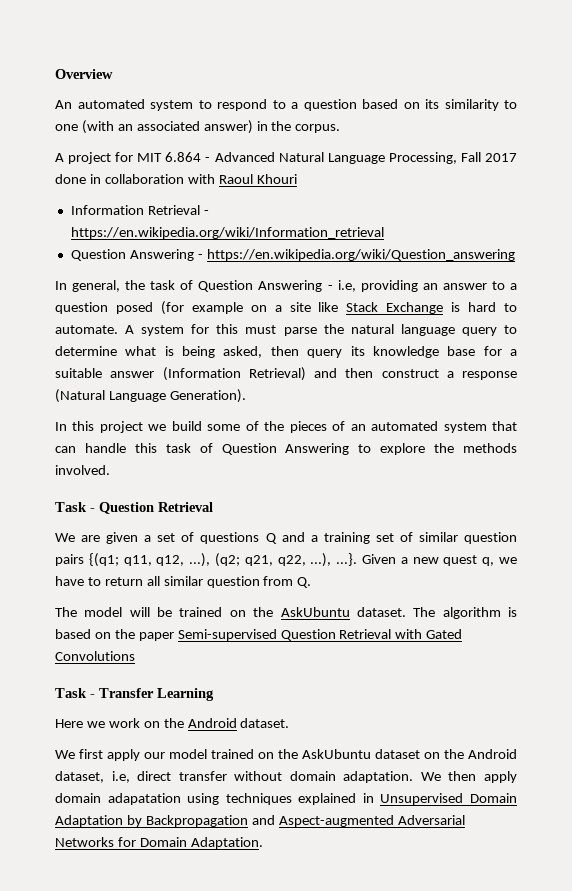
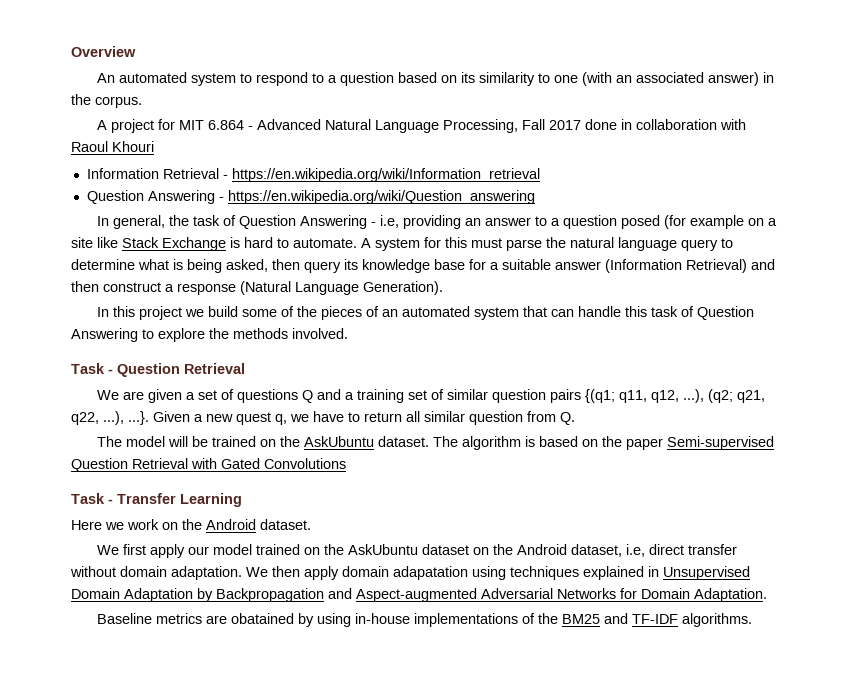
+ Baseline metrics are obatained by using in-house implementations of the BM25 and TF-IDF algorithms.

